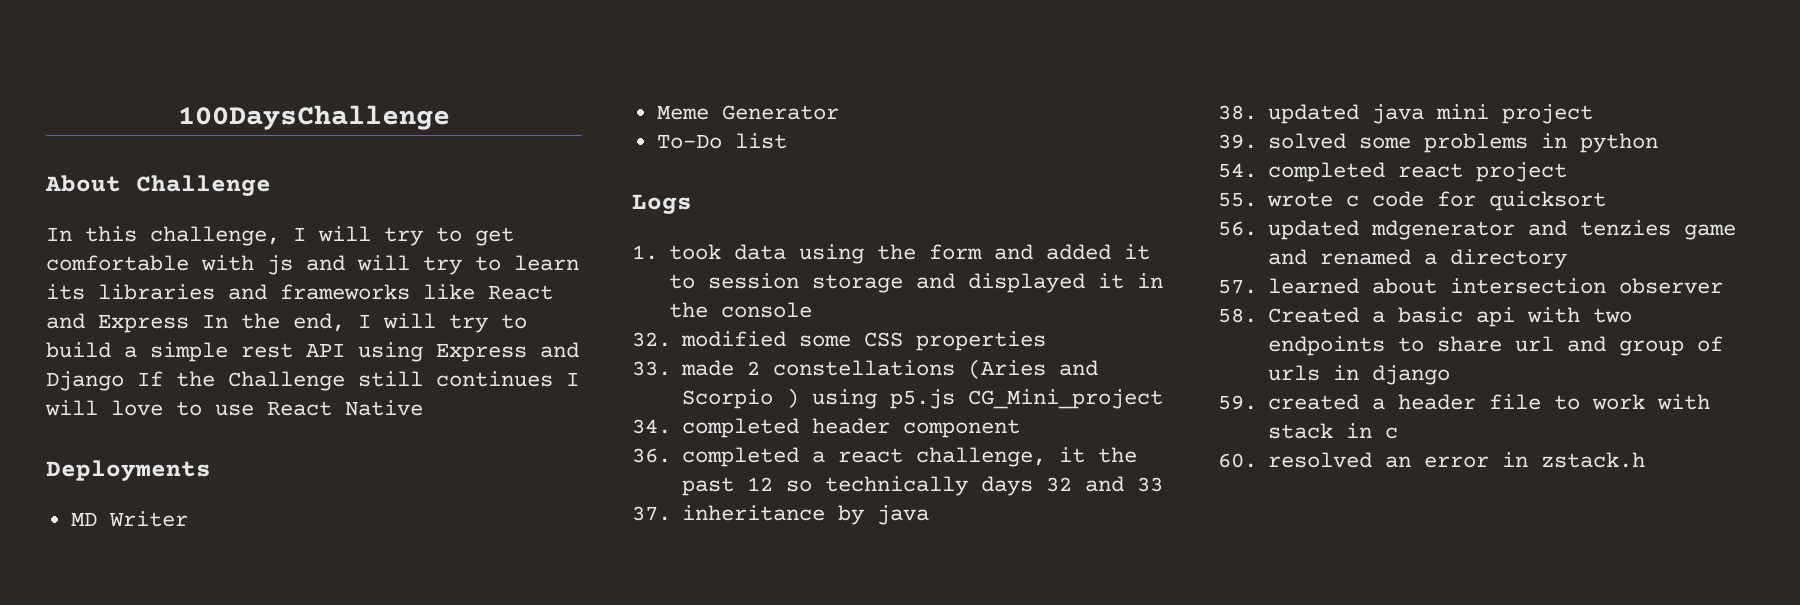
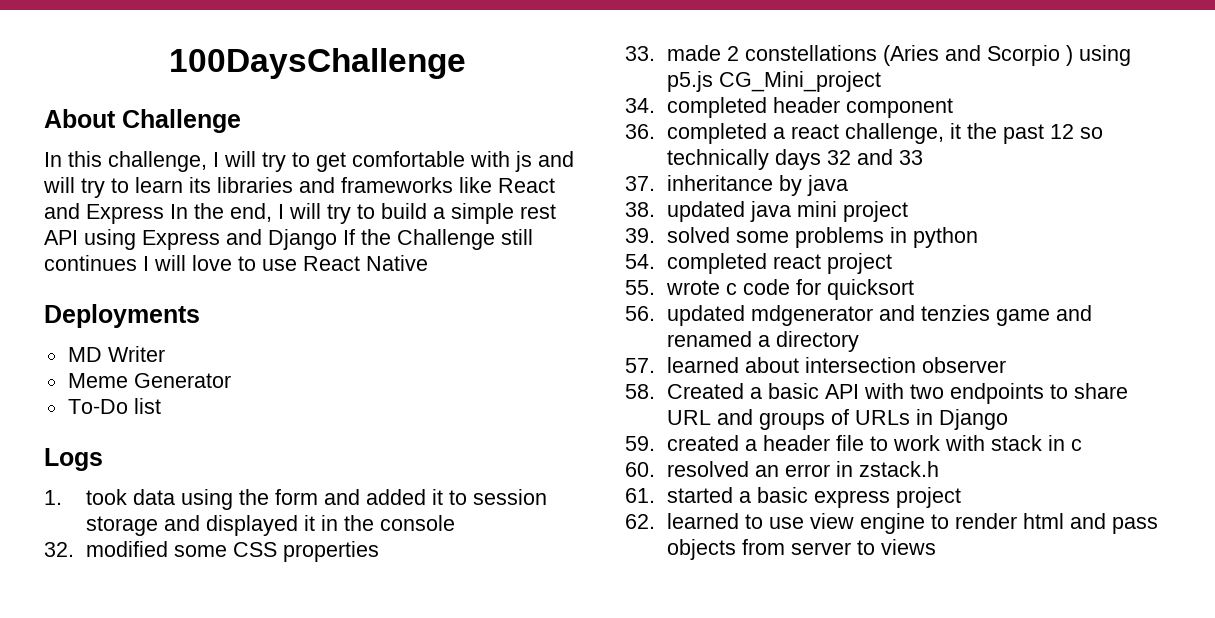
- 58. Created a basic api with two endpoints to share url and group of urls in django
+ 58. Created a basic API with two endpoints to share URL and groups of URLs in Django
+ 61. started a basic express project
+ 62. learned to use view engine to render html and pass objects from server to views

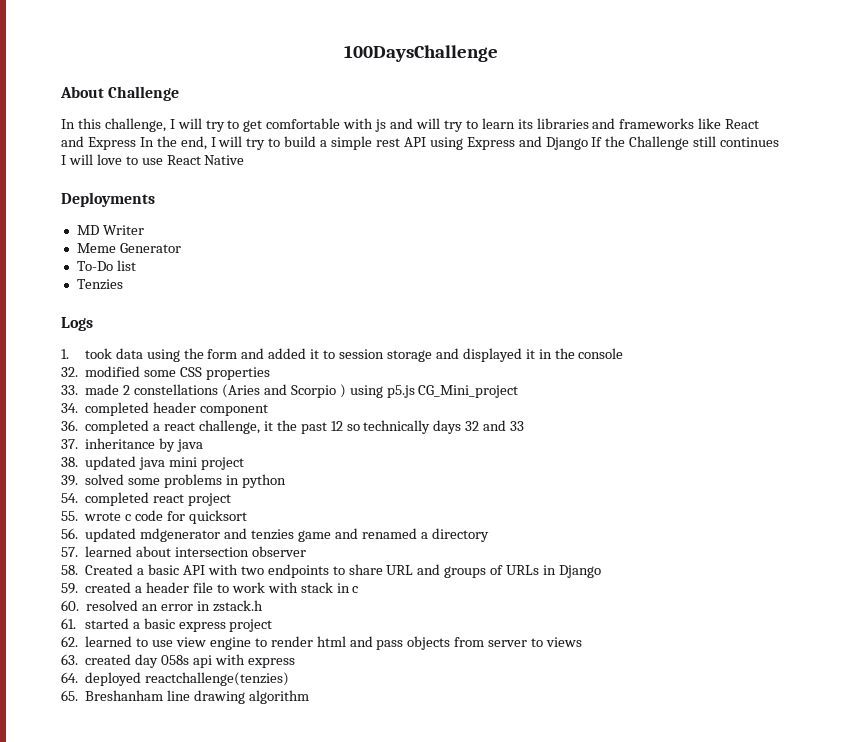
+ Tenzies
+ 63. created day 058s api with express
+ 64. deployed reactchallenge(tenzies)
+ 65. Breshanham line drawing algorithm

